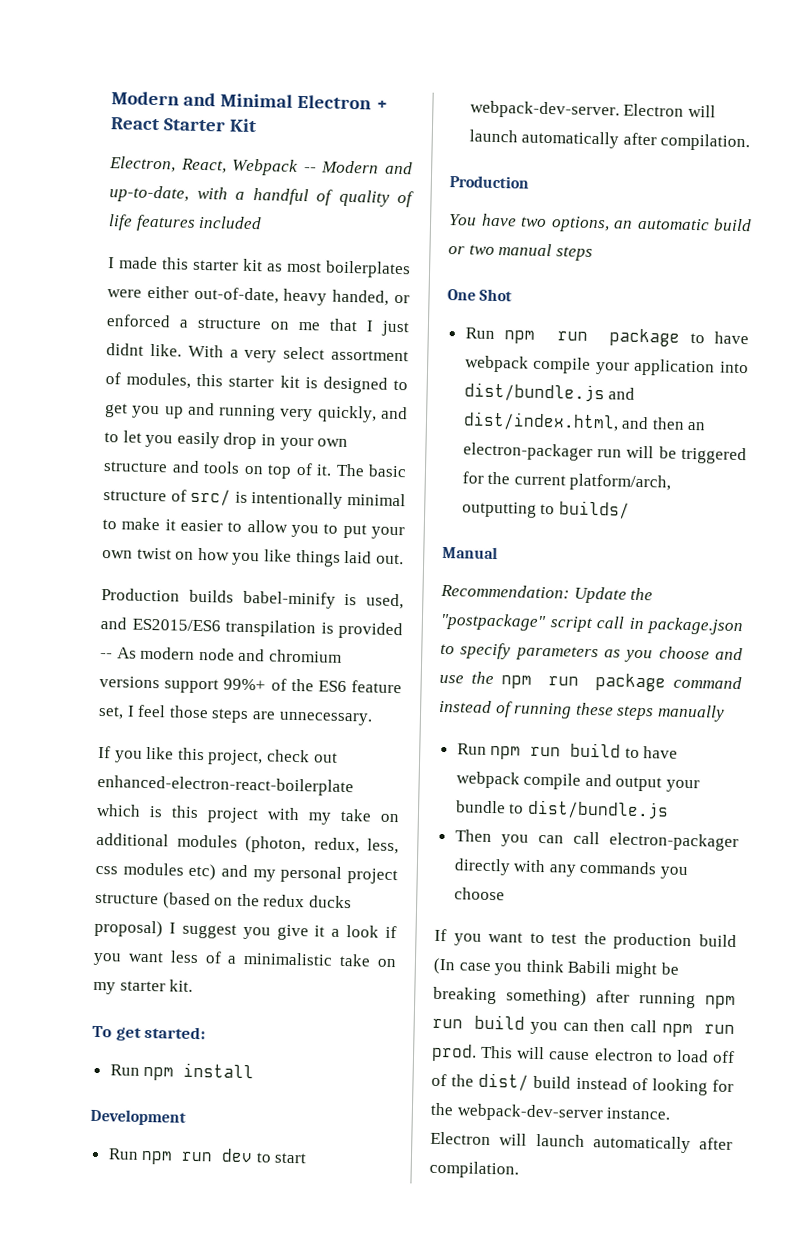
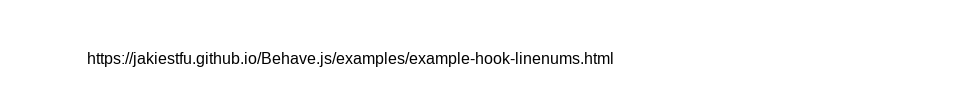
- Modern and Minimal Electron + React Starter Kit
- Electron, React, Webpack -- Modern and up-to-date, with a handful of quality of life features included
- I made this starter kit as most boilerplates were either out-of-date, heavy handed, or enforced a structure on me that I just didnt like. With a very select assortment of modules, this starter kit is designed to get you up and running very quickly, and to let you easily drop in your own structure and tools on top of it. The basic structure of src/ is intentionally minimal to make it easier to allow you to put your own twist on how you like things laid out.
- Production builds babel-minify is used, and ES2015/ES6 transpilation is provided -- As modern node and chromium versions support 99%+ of the ES6 feature set, I feel those steps are unnecessary.
- If you like this project, check out enhanced-electron-react-boilerplate which is this project with my take on additional modules (photon, redux, less, css modules etc) and my personal project structure (based on the redux ducks proposal) I suggest you give it a look if you want less of a minimalistic take on my starter kit.
- To get started:
- Run npm install
- Development
- Run npm run dev to start webpack-dev-server. Electron will launch automatically after compilation.
- Production
- You have two options, an automatic build or two manual steps
- One Shot
- Run npm run package to have webpack compile your application into dist/bundle.js and dist/index.html, and then an electron-packager run will be triggered for the current platform/arch, outputting to builds/
- Manual
- Recommendation: Update the "postpackage" script call in package.json to specify parameters as you choose and use the npm run package command instead of running these steps manually
- Run npm run build to have webpack compile and output your bundle to dist/bundle.js
- Then you can call electron-packager directly with any commands you choose
- If you want to test the production build (In case you think Babili might be breaking something) after running npm run build you can then call npm run prod. This will cause electron to load off of the dist/ build instead of looking for the webpack-dev-server instance. Electron will launch automatically after compilation.
+ https://jakiestfu.github.io/Behave.js/examples/example-hook-linenums.html

